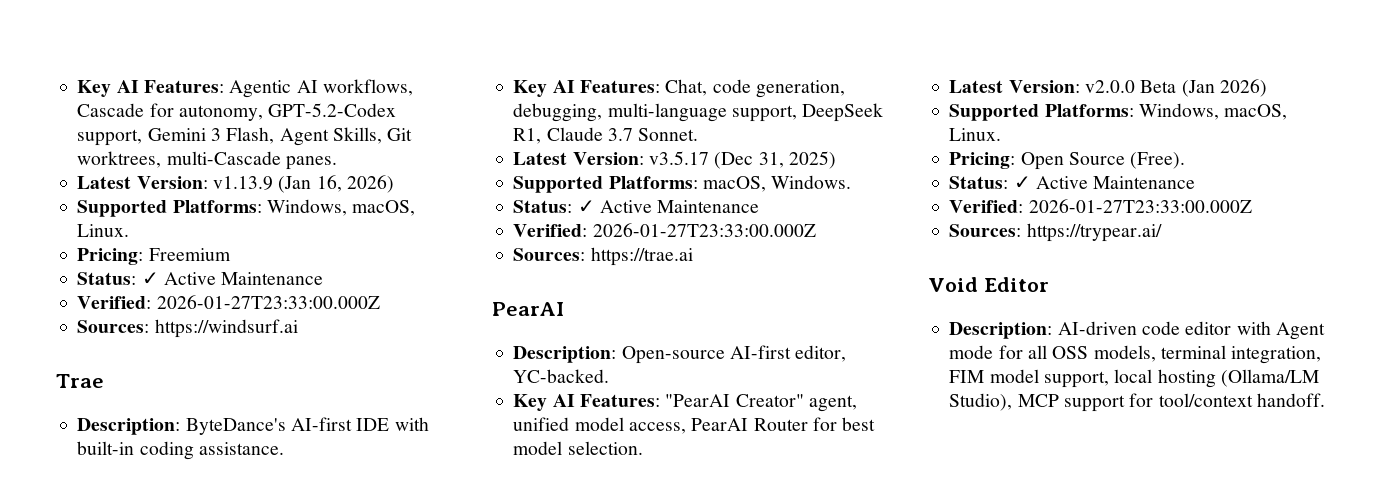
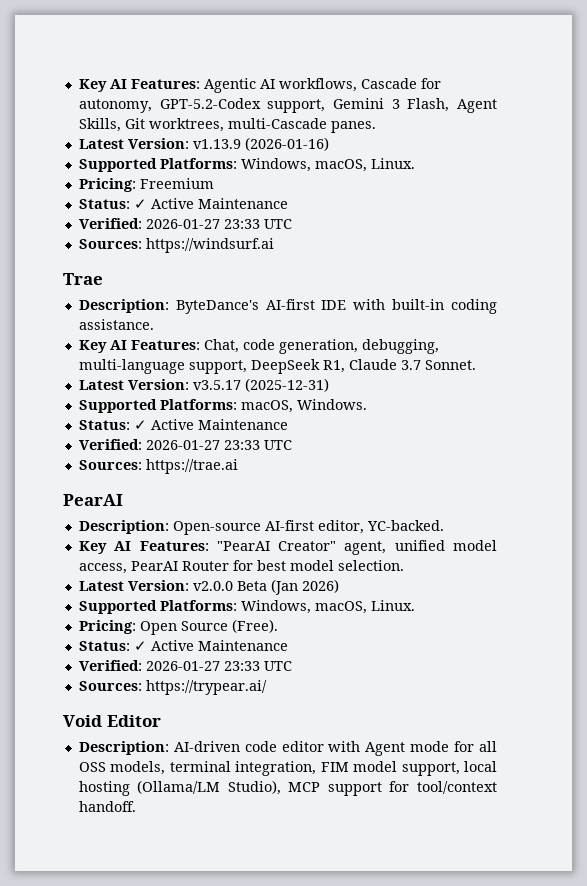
- Latest Version: v1.13.9 (Jan 16, 2026)
+ Latest Version: v1.13.9 (2026-01-16)
  Pricing: Freemium
  Status: ✓ Active Maintenance
- Verified: 2026-01-27T23:33:00.000Z
+ Verified: 2026-01-27 23:33 UTC
- Latest Version: v3.5.17 (Dec 31, 2025)
+ Latest Version: v3.5.17 (2025-12-31)
  Supported Platforms: macOS, Windows.
  Status: ✓ Active Maintenance
- Verified: 2026-01-27T23:33:00.000Z
+ Verified: 2026-01-27 23:33 UTC
  Pricing: Open Source (Free).
  Status: ✓ Active Maintenance
- Verified: 2026-01-27T23:33:00.000Z
+ Verified: 2026-01-27 23:33 UTC

